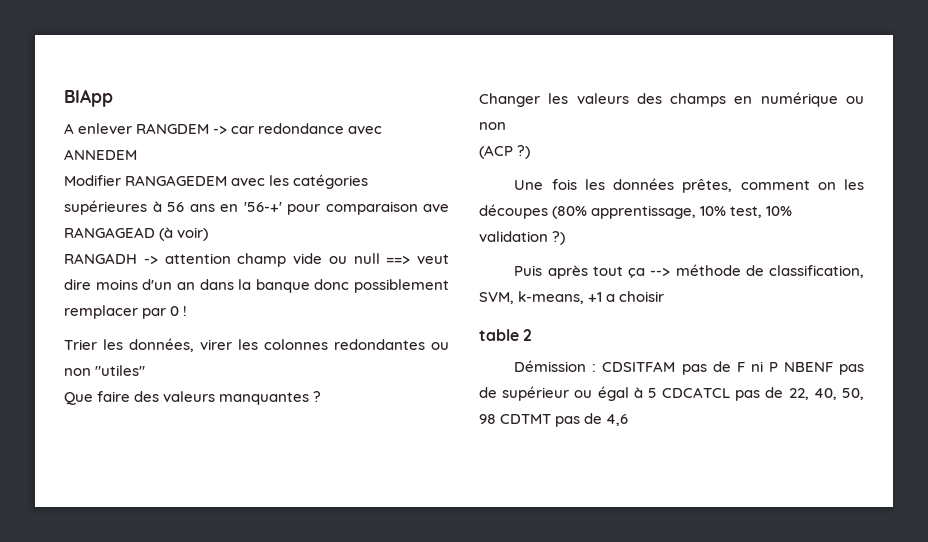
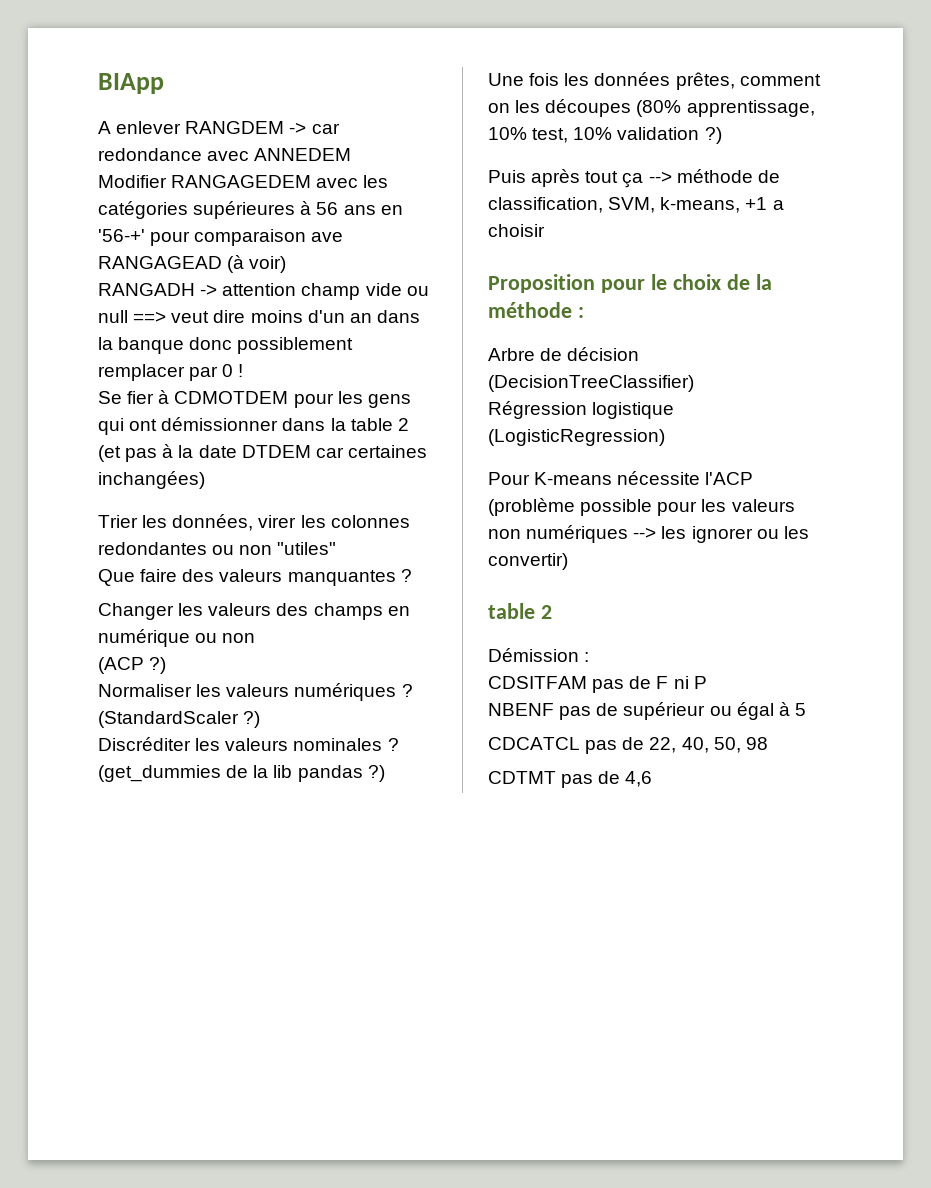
+ Se fier à CDMOTDEM pour les gens qui ont démissionner dans la table 2 (et pas à la date DTDEM car certaines inchangées)
+ Normaliser les valeurs numériques ? (StandardScaler ?)
+ Discréditer les valeurs nominales ? (get_dummies de la lib pandas ?)
+ Proposition pour le choix de la méthode :
+ Arbre de décision (DecisionTreeClassifier)
+ Régression logistique (LogisticRegression)
+ Pour K-means nécessite l'ACP (problème possible pour les valeurs non numériques --> les ignorer ou les convertir)
- Démission : CDSITFAM pas de F ni P NBENF pas de supérieur ou égal à 5 CDCATCL pas de 22, 40, 50, 98 CDTMT pas de 4,6
+ Démission :
+ CDSITFAM pas de F ni P
+ NBENF pas de supérieur ou égal à 5
+ CDCATCL pas de 22, 40, 50, 98
+ CDTMT pas de 4,6

